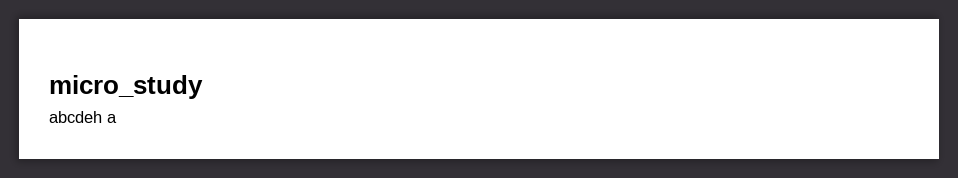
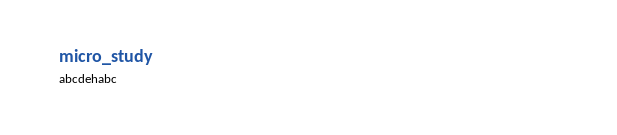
- abcdeh a
+ abcdehabc

